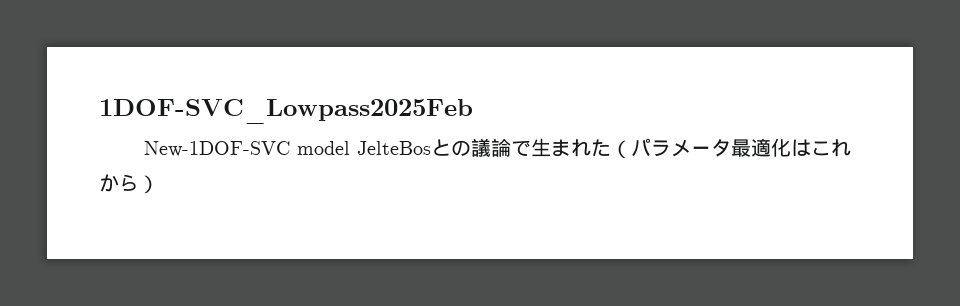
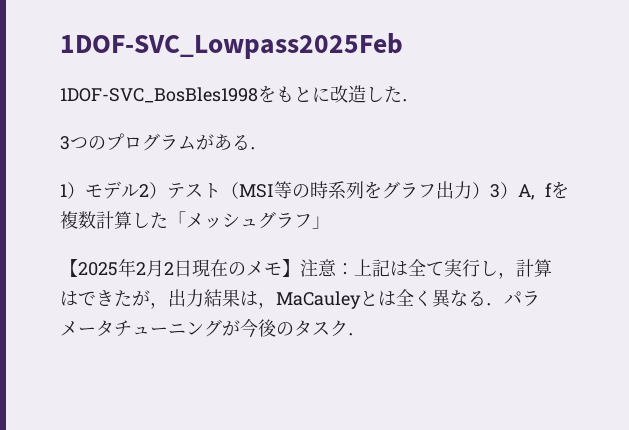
- New-1DOF-SVC model JelteBosとの議論で生まれた（パラメータ最適化はこれから）
+ 1DOF-SVC_BosBles1998をもとに改造した．
+ 3つのプログラムがある．
+ 1）モデル2）テスト（MSI等の時系列をグラフ出力）3）A, fを複数計算した「メッシュグラフ」
+ 【2025年2月2日現在のメモ】注意：上記は全て実行し，計算はできたが，出力結果は，MaCauleyとは全く異なる．パラメータチューニングが今後のタスク．

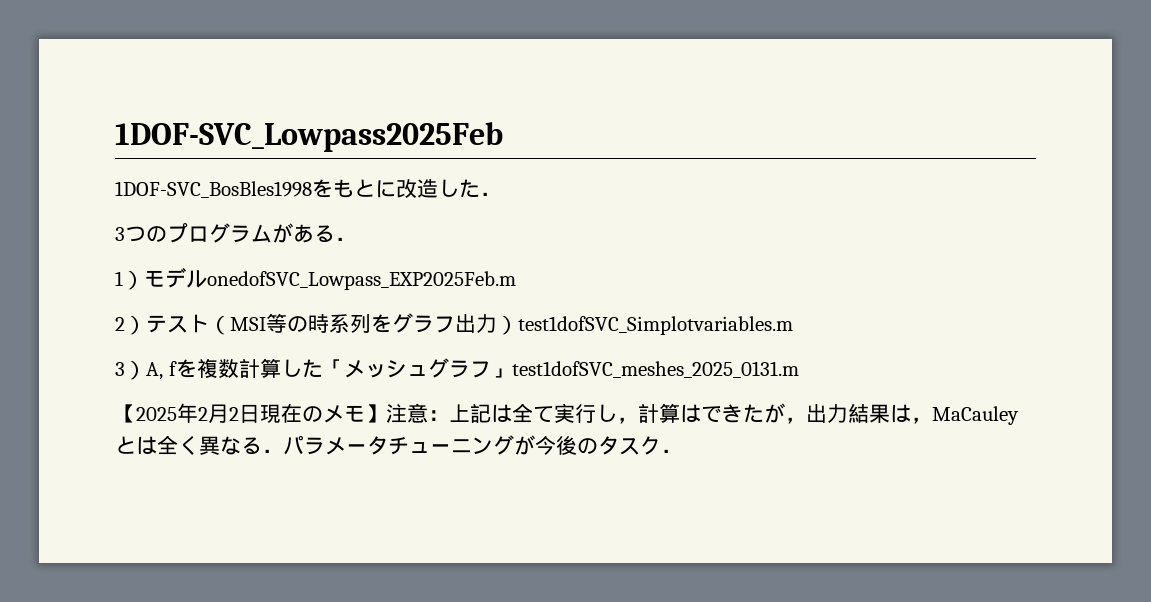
- 1）モデル2）テスト（MSI等の時系列をグラフ出力）3）A, fを複数計算した「メッシュグラフ」
+ 1）モデルonedofSVC_Lowpass_EXP2025Feb.m
+ 2）テスト（MSI等の時系列をグラフ出力）test1dofSVC_Simplotvariables.m
+ 3）A, fを複数計算した「メッシュグラフ」test1dofSVC_meshes_2025_0131.m

